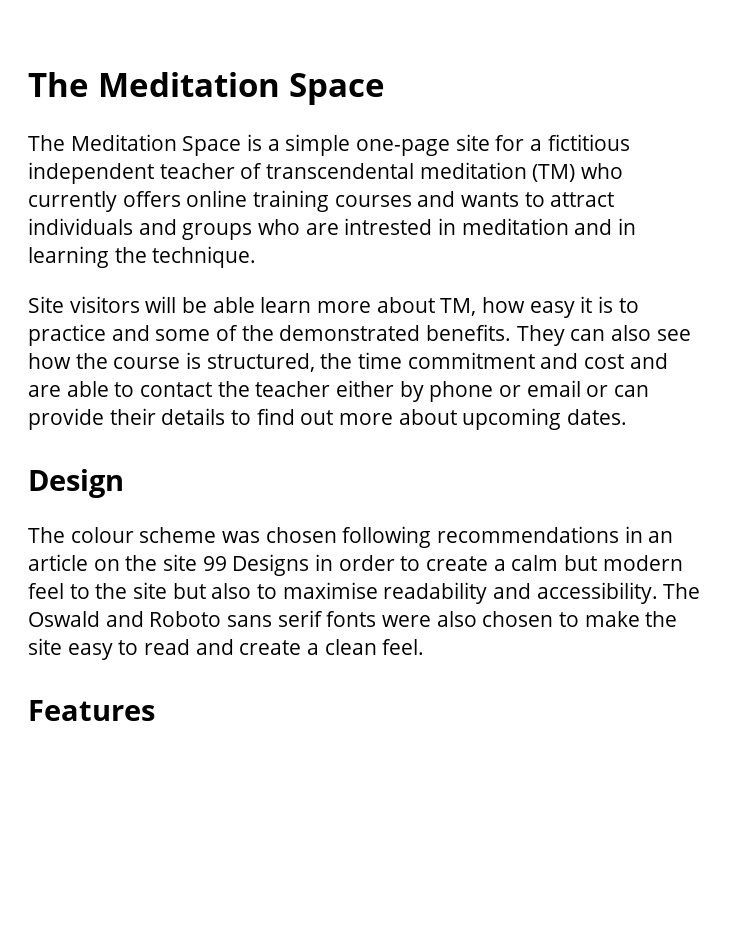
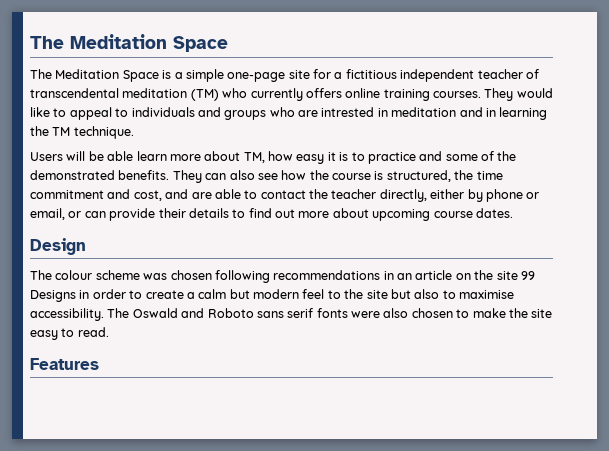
- The Meditation Space is a simple one-page site for a fictitious independent teacher of transcendental meditation (TM) who currently offers online training courses and wants to attract individuals and groups who are intrested in meditation and in learning the technique.
+ The Meditation Space is a simple one-page site for a fictitious independent teacher of transcendental meditation (TM) who currently offers online training courses. They would like to appeal to individuals and groups who are intrested in meditation and in learning the TM technique.
- Site visitors will be able learn more about TM, how easy it is to practice and some of the demonstrated benefits.
+ Users will be able learn more about TM, how easy it is to practice and some of the demonstrated benefits.
- They can also see how the course is structured, the time commitment and cost and are able to contact the teacher either by phone or email or can provide their details to find out more about upcoming dates.
+ They can also see how the course is structured, the time commitment and cost, and are able to contact the teacher directly, either by phone or email, or can provide their details to find out more about upcoming course dates.
- The colour scheme was chosen following recommendations in an article on the site 99 Designs in order to create a calm but modern feel to the site but also to maximise readability and accessibility.
+ The colour scheme was chosen following recommendations in an article on the site 99 Designs in order to create a calm but modern feel to the site but also to maximise accessibility.
- The Oswald and Roboto sans serif fonts were also chosen to make the site easy to read and create a clean feel.
+ The Oswald and Roboto sans serif fonts were also chosen to make the site easy to read.

